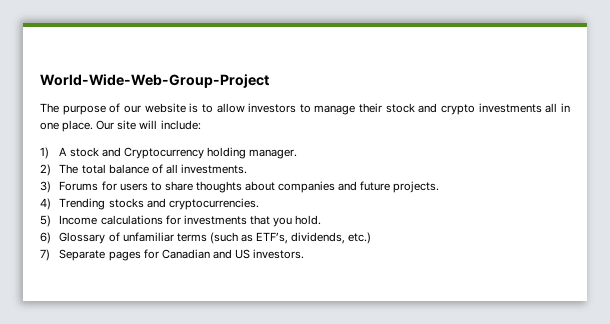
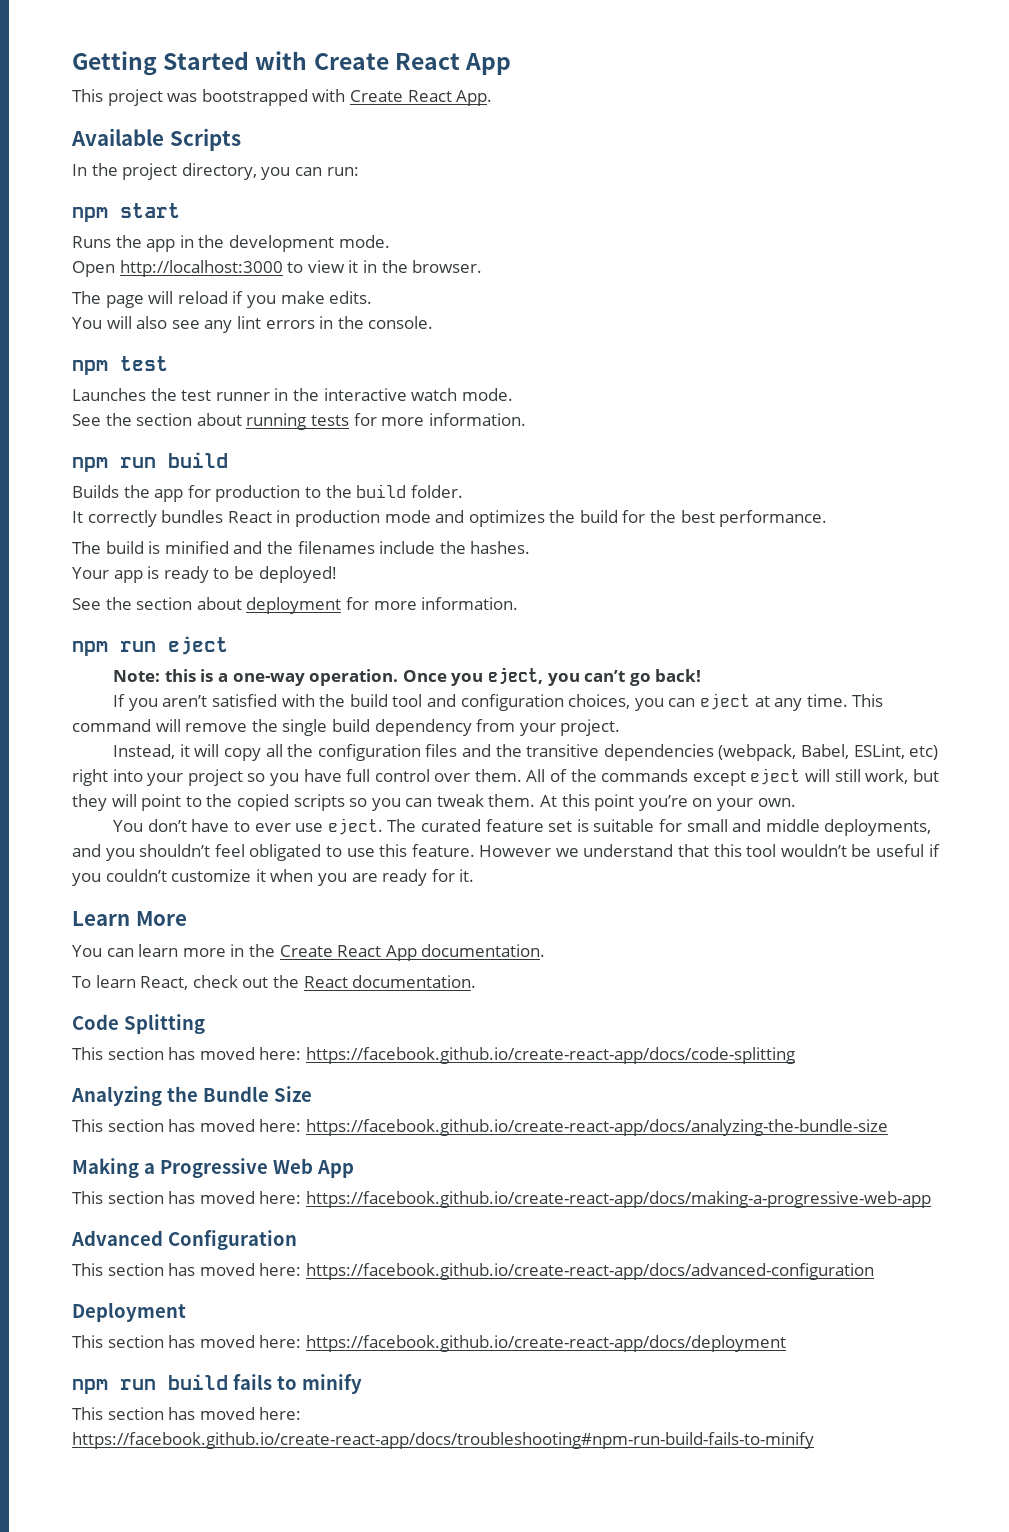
- World-Wide-Web-Group-Project
- The purpose of our website is to allow investors to manage their stock and crypto investments all in one place. Our site will include:
- 1) A stock and Cryptocurrency holding manager.
- 2) The total balance of all investments.
- 3) Forums for users to share thoughts about companies and future projects.
- 4) Trending stocks and cryptocurrencies.
- 5) Income calculations for investments that you hold.
- 6) Glossary of unfamiliar terms (such as ETF’s, dividends, etc.)
- 7) Separate pages for Canadian and US investors.
+ Getting Started with Create React App
+ This project was bootstrapped with Create React App.
+ Available Scripts
+ In the project directory, you can run:
+ npm start
+ Runs the app in the development mode.
+ Open http://localhost:3000 to view it in the browser.
+ The page will reload if you make edits.
+ You will also see any lint errors in the console.
+ npm test
+ Launches the test runner in the interactive watch mode.
+ See the section about running tests for more information.
+ npm run build
+ Builds the app for production to the build folder.
+ It correctly bundles React in production mode and optimizes the build for the best performance.
+ The build is minified and the filenames include the hashes.
+ Your app is ready to be deployed!
+ See the section about deployment for more information.
+ npm run eject
+ Note: this is a one-way operation. Once you eject, you can’t go back!
+ If you aren’t satisfied with the build tool and configuration choices, you can eject at any time. This command will remove the single build dependency from your project.
+ Instead, it will copy all the configuration files and the transitive dependencies (webpack, Babel, ESLint, etc) right into your project so you have full control over them. All of the commands except eject will still work, but they will point to the copied scripts so you can tweak them. At this point you’re on your own.
+ You don’t have to ever use eject. The curated feature set is suitable for small and middle deployments, and you shouldn’t feel obligated to use this feature. However we understand that this tool wouldn’t be useful if you couldn’t customize it when you are ready for it.
+ Learn More
+ You can learn more in the Create React App documentation.
+ To learn React, check out the React documentation.
+ Code Splitting
+ This section has moved here: https://facebook.github.io/create-react-app/docs/code-splitting
+ Analyzing the Bundle Size
+ This section has moved here: https://facebook.github.io/create-react-app/docs/analyzing-the-bundle-size
+ Making a Progressive Web App
+ This section has moved here: https://facebook.github.io/create-react-app/docs/making-a-progressive-web-app
+ Advanced Configuration
+ This section has moved here: https://facebook.github.io/create-react-app/docs/advanced-configuration
+ Deployment
+ This section has moved here: https://facebook.github.io/create-react-app/docs/deployment
+ npm run build fails to minify
+ This section has moved here: https://facebook.github.io/create-react-app/docs/troubleshooting#npm-run-build-fails-to-minify

